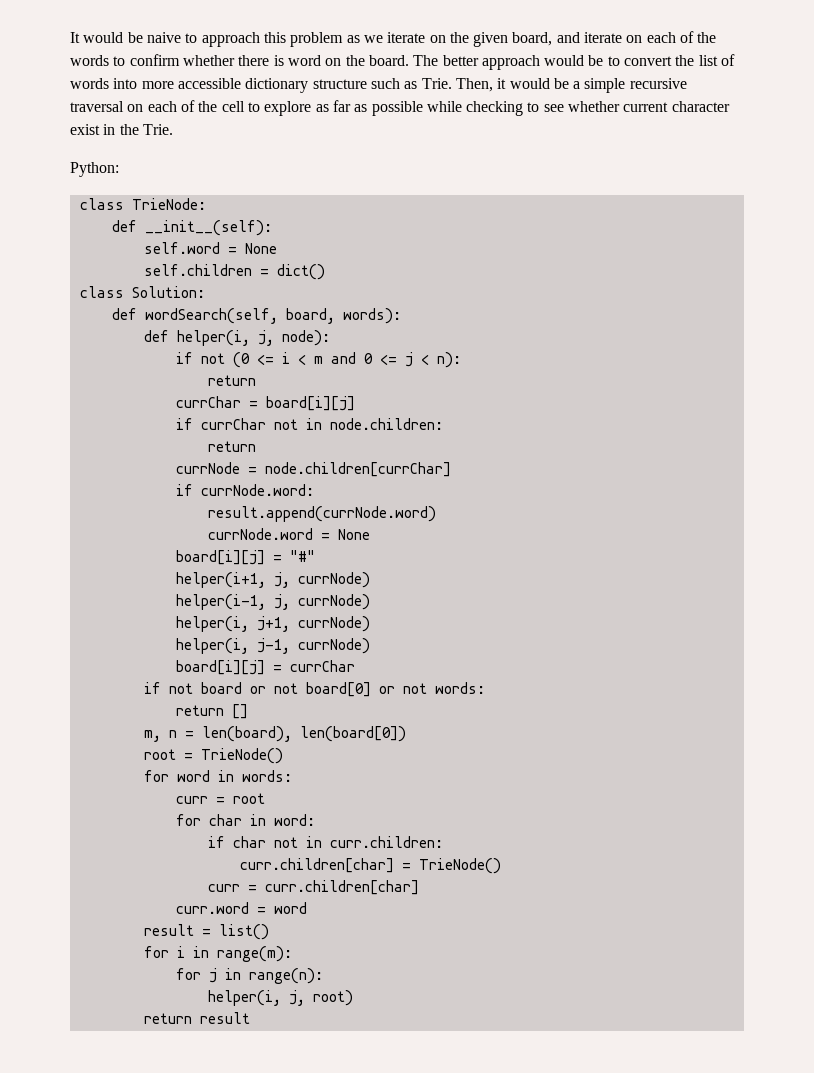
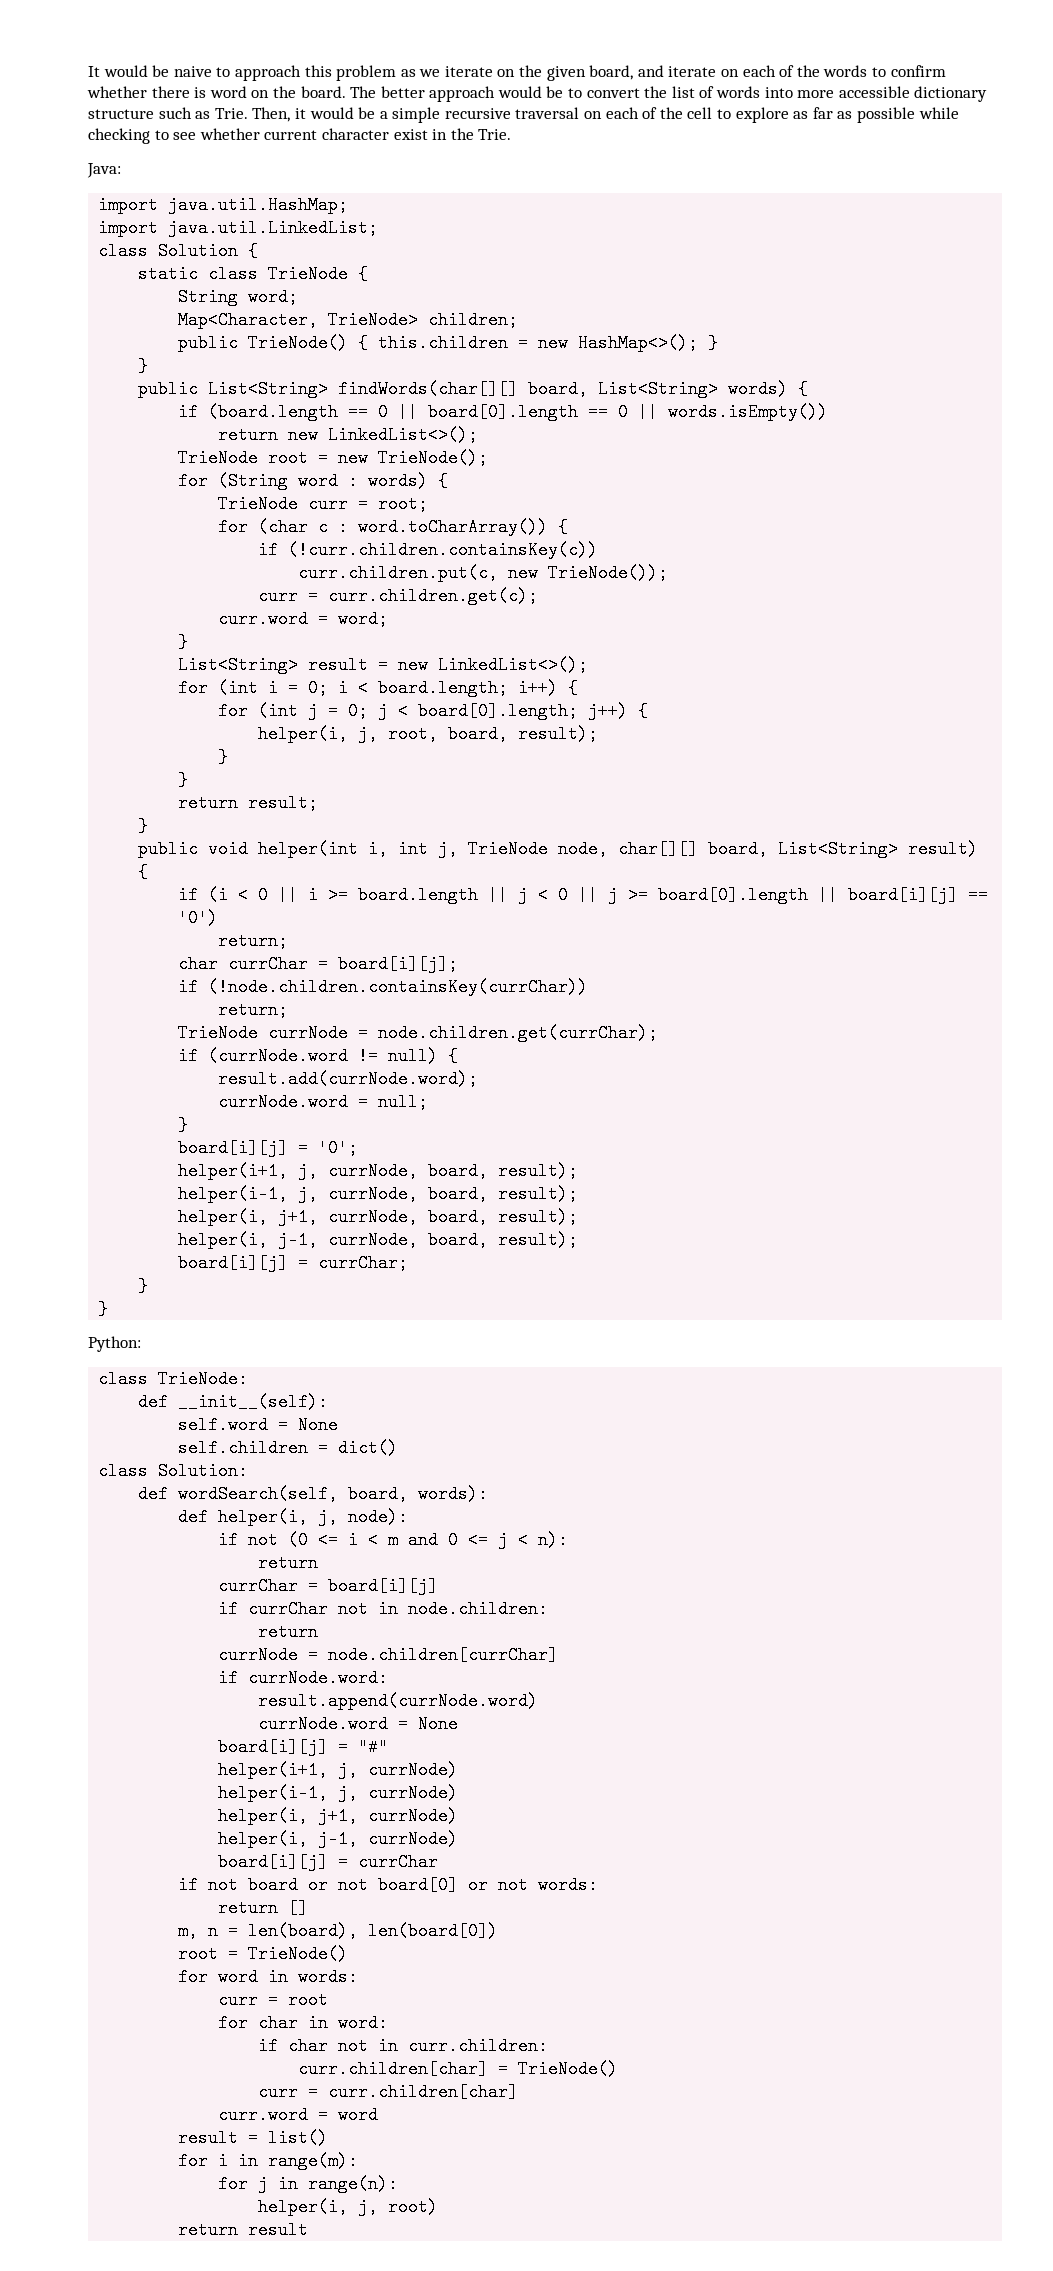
+ Java:
+ import java.util.HashMap;
+ import java.util.LinkedList;
+ class Solution {
+ static class TrieNode {
+ String word;
+ Map<Character, TrieNode> children;
+ public TrieNode() { this.children = new HashMap<>(); }
+ }
+ public List<String> findWords(char[][] board, List<String> words) {
+ if (board.length == 0 || board[0].length == 0 || words.isEmpty())
+ return new LinkedList<>();
+ TrieNode root = new TrieNode();
+ for (String word : words) {
+ TrieNode curr = root;
+ for (char c : word.toCharArray()) {
+ if (!curr.children.containsKey(c))
+ curr.children.put(c, new TrieNode());
+ curr = curr.children.get(c);
+ curr.word = word;
+ }
+ List<String> result = new LinkedList<>();
+ for (int i = 0; i < board.length; i++) {
+ for (int j = 0; j < board[0].length; j++) {
+ helper(i, j, root, board, result);
+ }
+ }
+ return result;
+ }
+ public void helper(int i, int j, TrieNode node, char[][] board, List<String> result) {
+ if (i < 0 || i >= board.length || j < 0 || j >= board[0].length || board[i][j] == '0')
+ return;
+ char currChar = board[i][j];
+ if (!node.children.containsKey(currChar))
+ return;
+ TrieNode currNode = node.children.get(currChar);
+ if (currNode.word != null) {
+ result.add(currNode.word);
+ currNode.word = null;
+ }
+ board[i][j] = '0';
+ helper(i+1, j, currNode, board, result);
+ helper(i-1, j, currNode, board, result);
+ helper(i, j+1, currNode, board, result);
+ helper(i, j-1, currNode, board, result);
+ board[i][j] = currChar;
+ }
+ }

